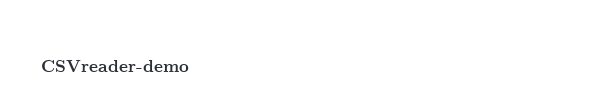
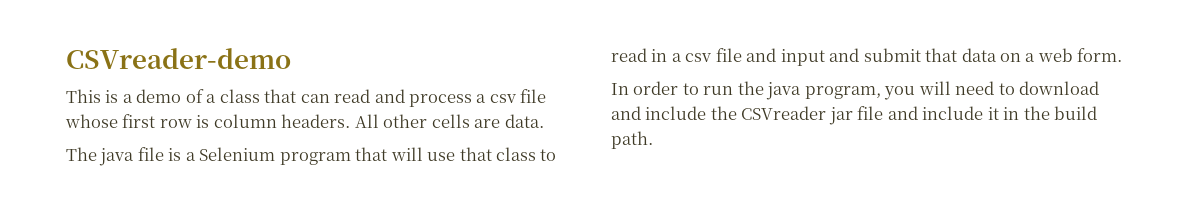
+ This is a demo of a class that can read and process a csv file whose first row is column headers. All other cells are data.
+ The java file is a Selenium program that will use that class to read in a csv file and input and submit that data on a web form.
+ In order to run the java program, you will need to download and include the CSVreader jar file and include it in the build path.

